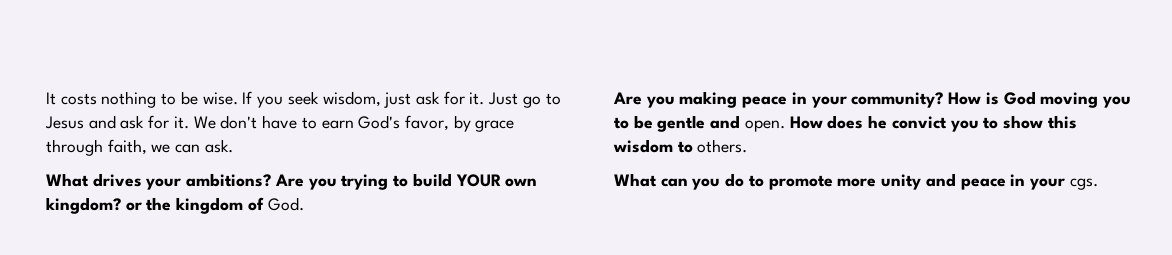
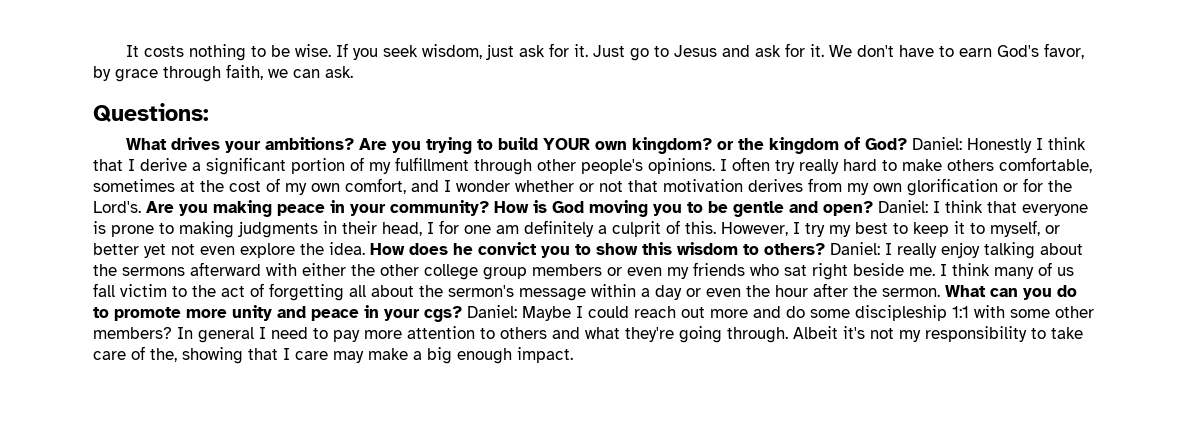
+ Questions:
- Are you trying to build YOUR own kingdom? or the kingdom of God.
- Are you making peace in your community?
+ Are you trying to build YOUR own kingdom? or the kingdom of God? Daniel: Honestly I think that I derive a significant portion of my fulfillment through other people's opinions. I often try really hard to make others comfortable, sometimes at the cost of my own comfort, and I wonder whether or not that motivation derives from my own glorification or for the Lord's. Are you making peace in your community?
- How is God moving you to be gentle and open.
+ How is God moving you to be gentle and open? Daniel: I think that everyone is prone to making judgments in their head, I for one am definitely a culprit of this. However, I try my best to keep it to myself, or better yet not even explore the idea.
- How does he convict you to show this wisdom to others.
- What can you do to promote more unity and peace in your cgs.
+ How does he convict you to show this wisdom to others? Daniel: I really enjoy talking about the sermons afterward with either the other college group members or even my friends who sat right beside me. I think many of us fall victim to the act of forgetting all about the sermon's message within a day or even the hour after the sermon. What can you do to promote more unity and peace in your cgs? Daniel: Maybe I could reach out more and do some discipleship 1:1 with some other members? In general I need to pay more attention to others and what they're going through. Albeit it's not my responsibility to take care of the, showing that I care may make a big enough impact.

